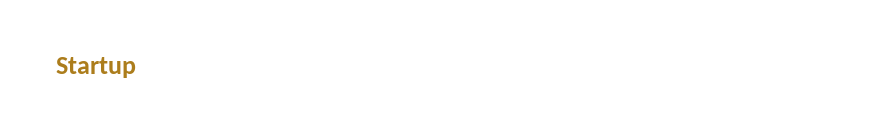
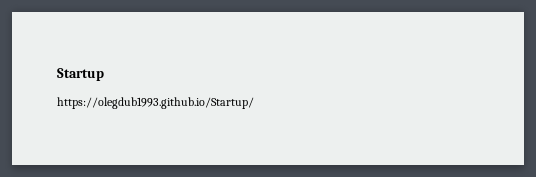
+ https://olegdub1993.github.io/Startup/

